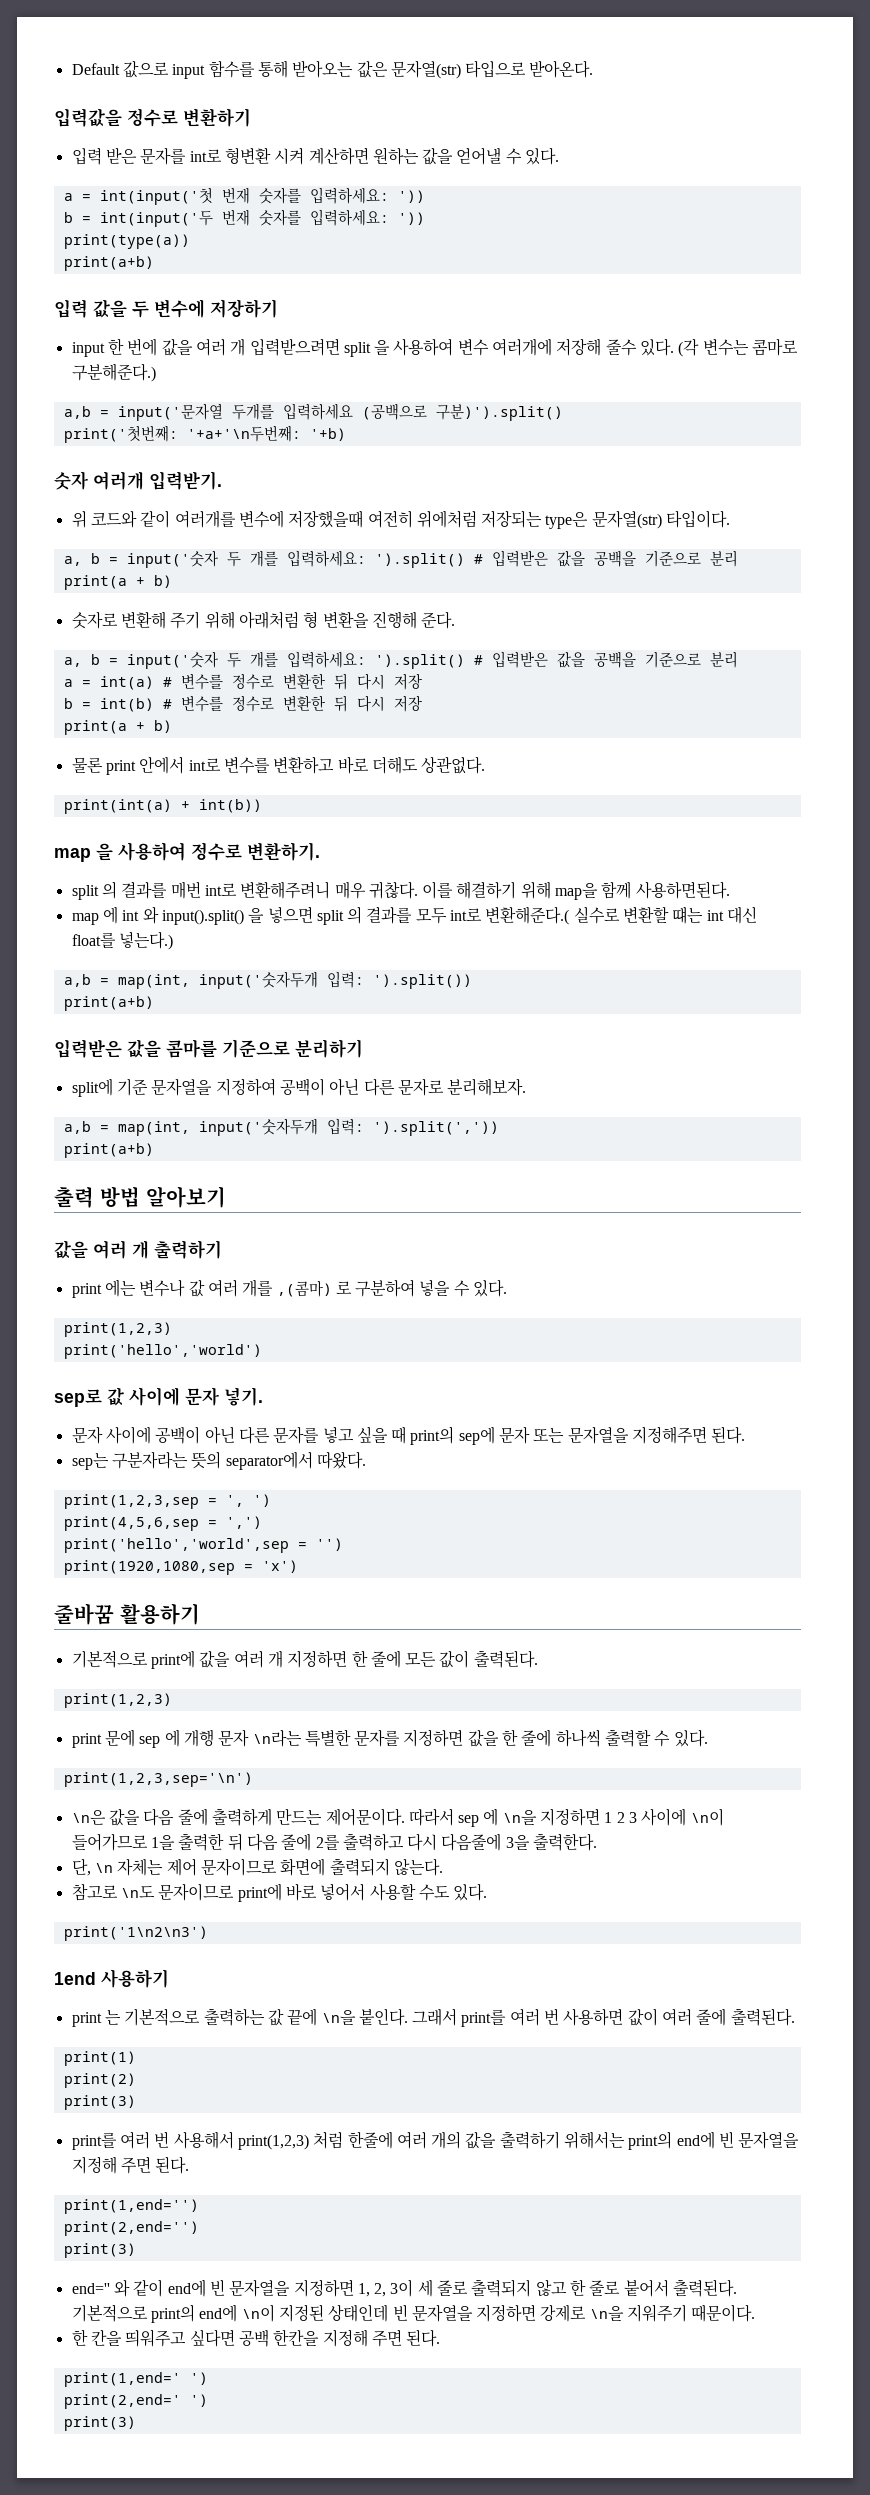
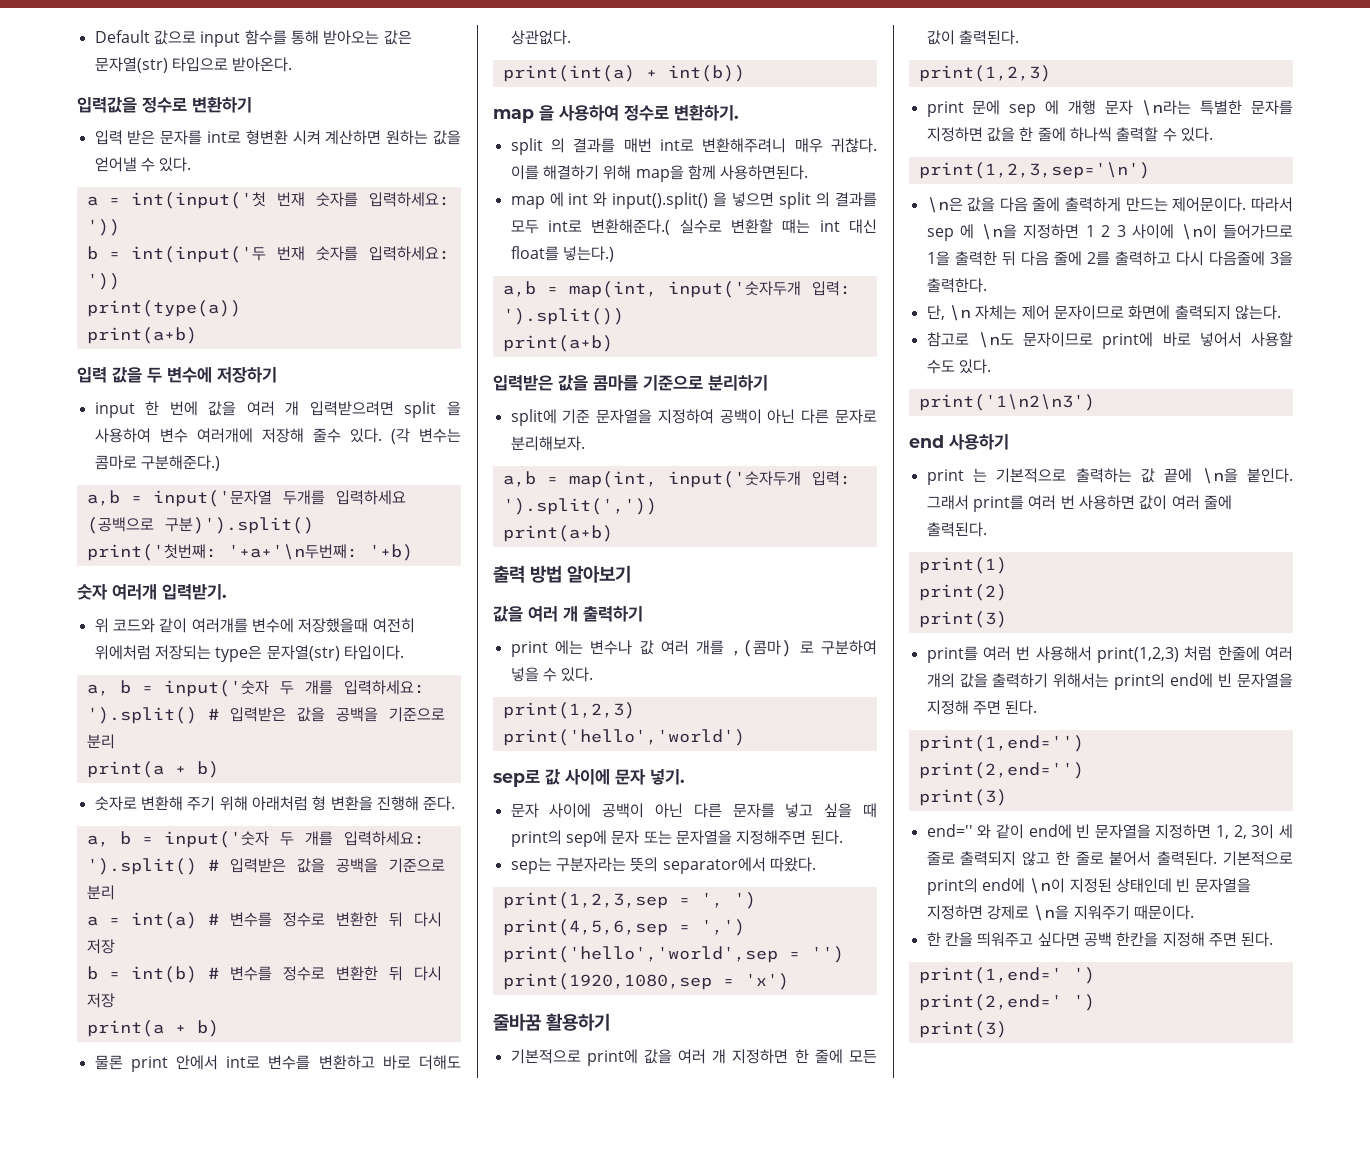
- 1end 사용하기
+ end 사용하기

